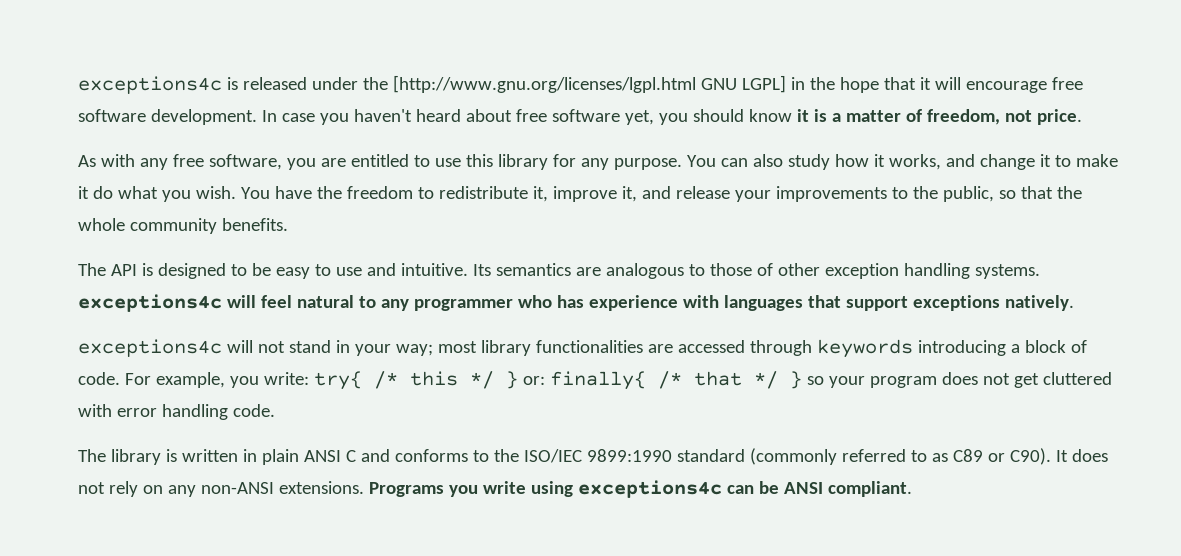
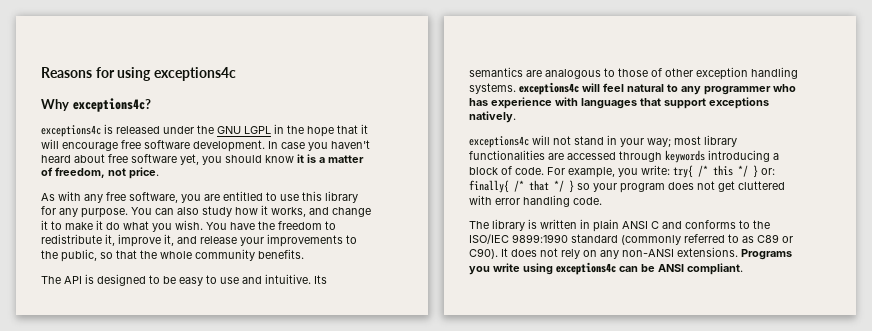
+ Reasons for using exceptions4c
+ Why exceptions4c?
- exceptions4c is released under the [http://www.gnu.org/licenses/lgpl.html GNU LGPL] in the hope that it will encourage free software development.
+ exceptions4c is released under the GNU LGPL in the hope that it will encourage free software development.

